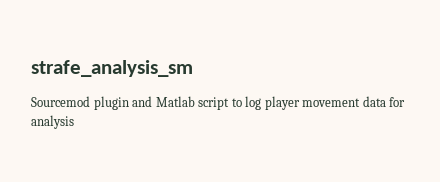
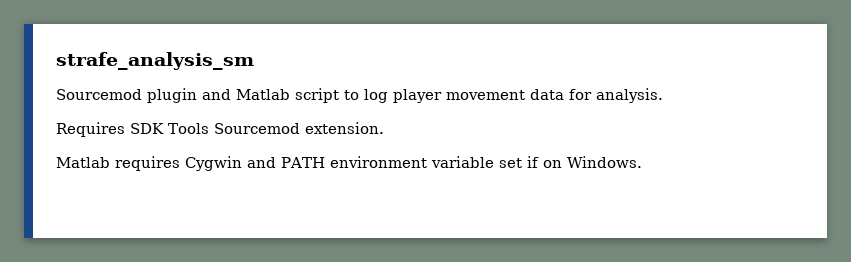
- Sourcemod plugin and Matlab script to log player movement data for analysis
+ Sourcemod plugin and Matlab script to log player movement data for analysis.
+ Requires SDK Tools Sourcemod extension.
+ Matlab requires Cygwin and PATH environment variable set if on Windows.

